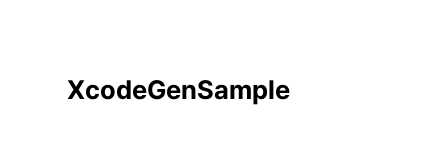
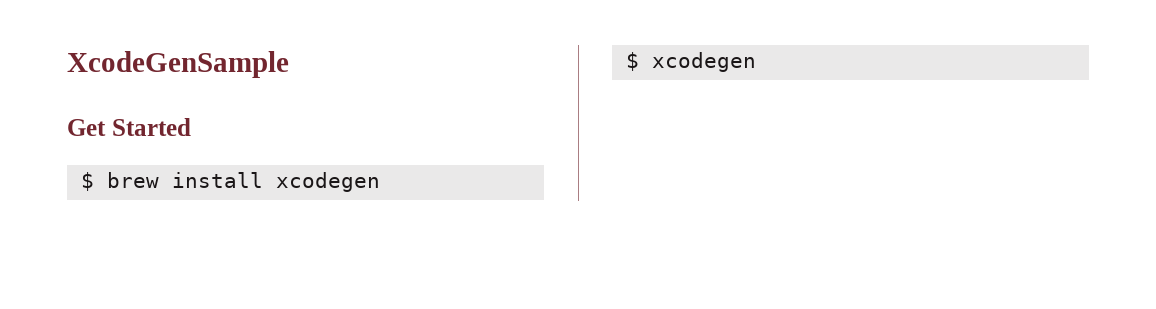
+ Get Started
+ $ brew install xcodegen
+ $ xcodegen

